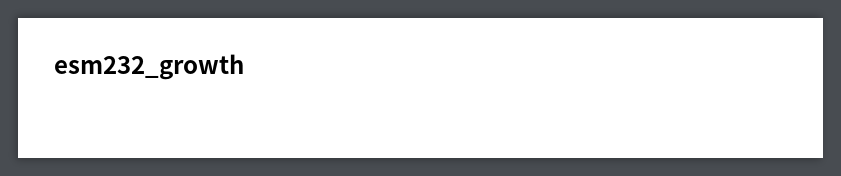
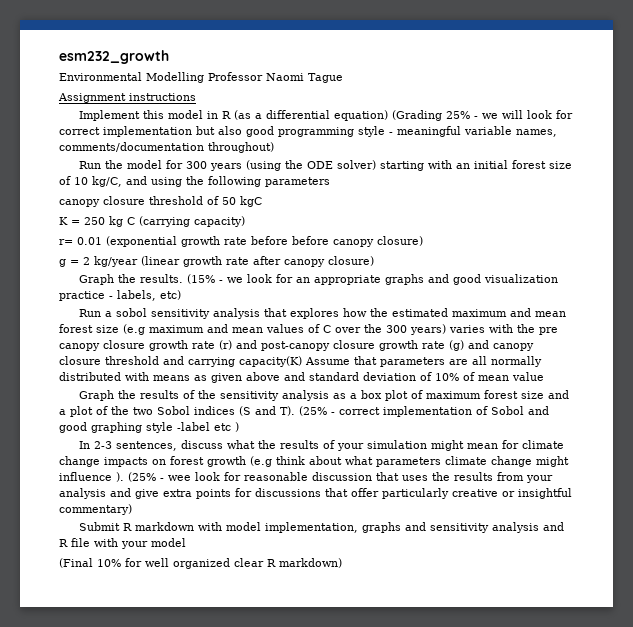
+ Environmental Modelling Professor Naomi Tague
+ Assignment instructions
+ Implement this model in R (as a differential equation) (Grading 25% - we will look for correct implementation but also good programming style - meaningful variable names, comments/documentation throughout)
+ Run the model for 300 years (using the ODE solver) starting with an initial forest size of 10 kg/C, and using the following parameters
+ canopy closure threshold of 50 kgC
+ K = 250 kg C (carrying capacity)
+ r= 0.01 (exponential growth rate before before canopy closure)
+ g = 2 kg/year (linear growth rate after canopy closure)
+ Graph the results. (15% - we look for an appropriate graphs and good visualization practice - labels, etc)
+ Run a sobol sensitivity analysis that explores how the estimated maximum and mean forest size (e.g maximum and mean values of C over the 300 years) varies with the pre canopy closure growth rate (r) and post-canopy closure growth rate (g) and canopy closure threshold and carrying capacity(K) Assume that parameters are all normally distributed with means as given above and standard deviation of 10% of mean value
+ Graph the results of the sensitivity analysis as a box plot of maximum forest size and a plot of the two Sobol indices (S and T). (25% - correct implementation of Sobol and good graphing style -label etc )
+ In 2-3 sentences, discuss what the results of your simulation might mean for climate change impacts on forest growth (e.g think about what parameters climate change might influence ). (25% - wee look for reasonable discussion that uses the results from your analysis and give extra points for discussions that offer particularly creative or insightful commentary)
+ Submit R markdown with model implementation, graphs and sensitivity analysis and R file with your model
+ (Final 10% for well organized clear R markdown)

